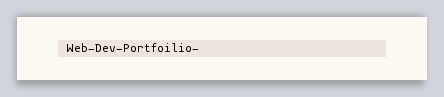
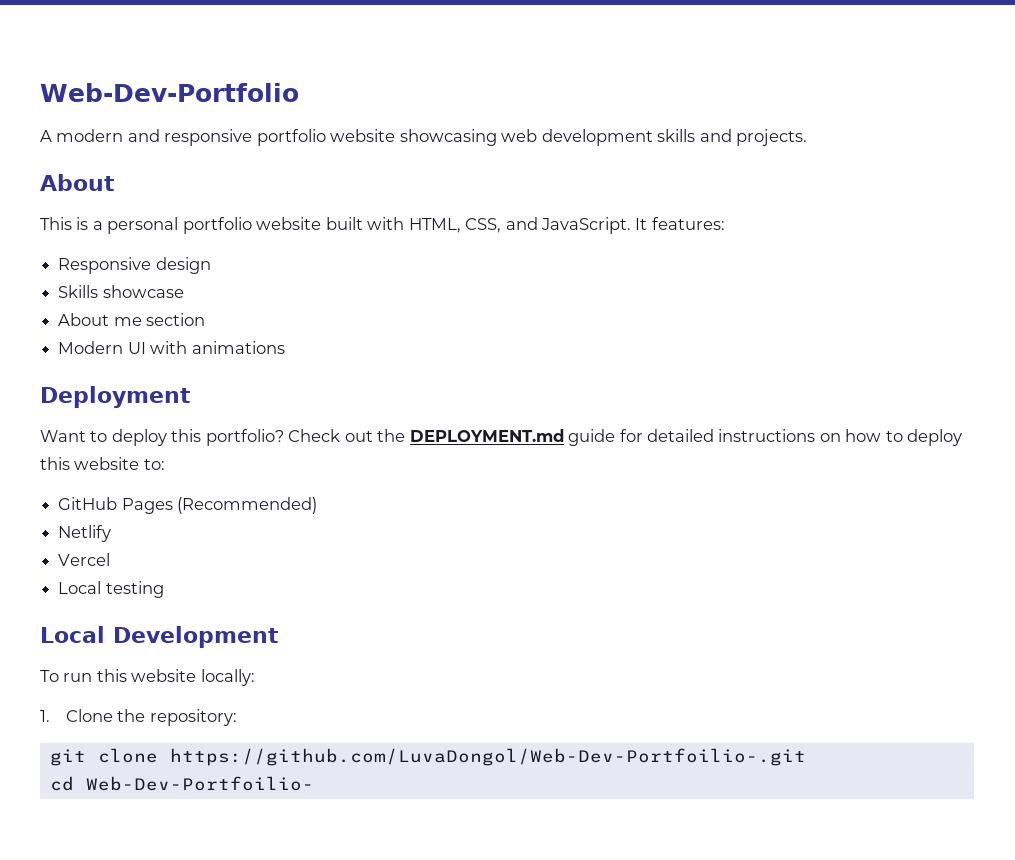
- Web-Dev-Portfoilio-
+ Web-Dev-Portfolio
+ A modern and responsive portfolio website showcasing web development skills and projects.
+ About
+ This is a personal portfolio website built with HTML, CSS, and JavaScript. It features:
+ Responsive design
+ Skills showcase
+ About me section
+ Modern UI with animations
+ Deployment
+ Want to deploy this portfolio? Check out the DEPLOYMENT.md guide for detailed instructions on how to deploy this website to:
+ GitHub Pages (Recommended)
+ Netlify
+ Vercel
+ Local testing
+ Local Development
+ To run this website locally:
+ 1. Clone the repository:
+ git clone https://github.com/LuvaDongol/Web-Dev-Portfoilio-.git
+ cd Web-Dev-Portfoilio-

